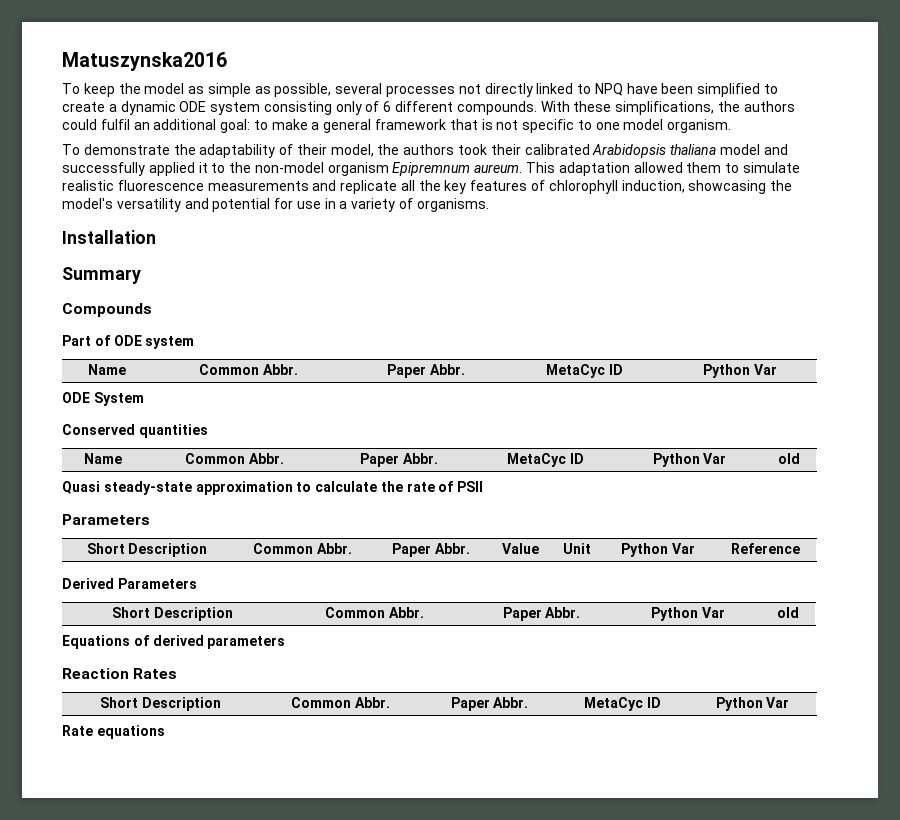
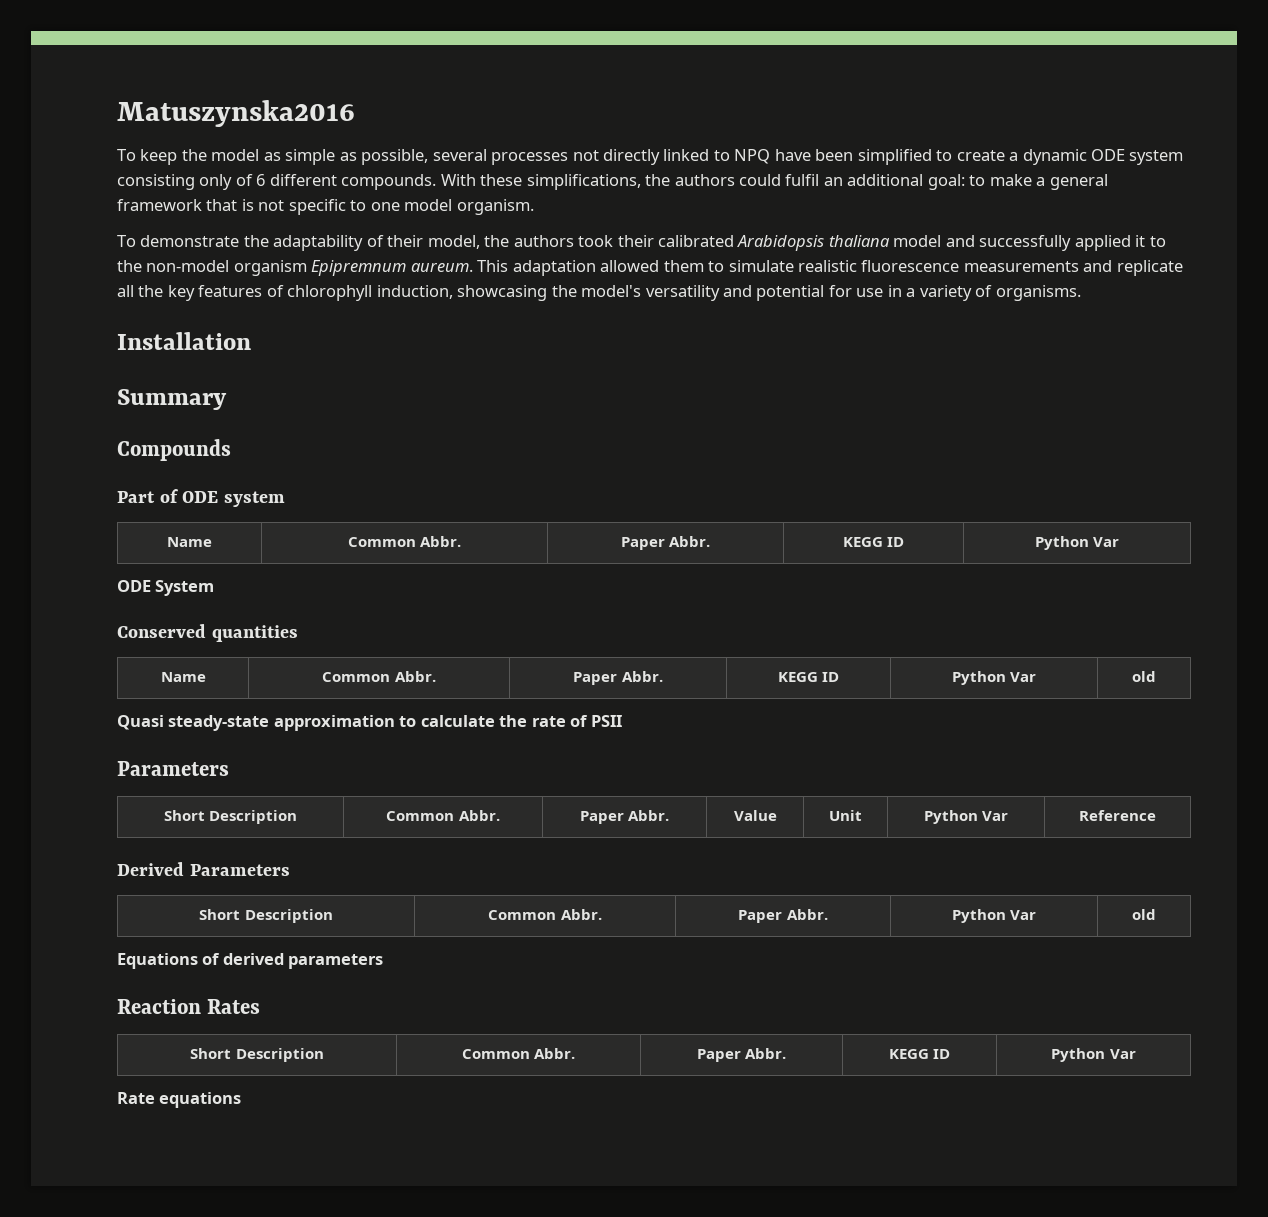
  Part of ODE system
- Name | Common Abbr. | Paper Abbr. | MetaCyc ID | Python Var
+ Name | Common Abbr. | Paper Abbr. | KEGG ID | Python Var
- Name | Common Abbr. | Paper Abbr. | MetaCyc ID | Python Var | old
+ Name | Common Abbr. | Paper Abbr. | KEGG ID | Python Var | old
- Short Description | Common Abbr. | Paper Abbr. | MetaCyc ID | Python Var
+ Short Description | Common Abbr. | Paper Abbr. | KEGG ID | Python Var

